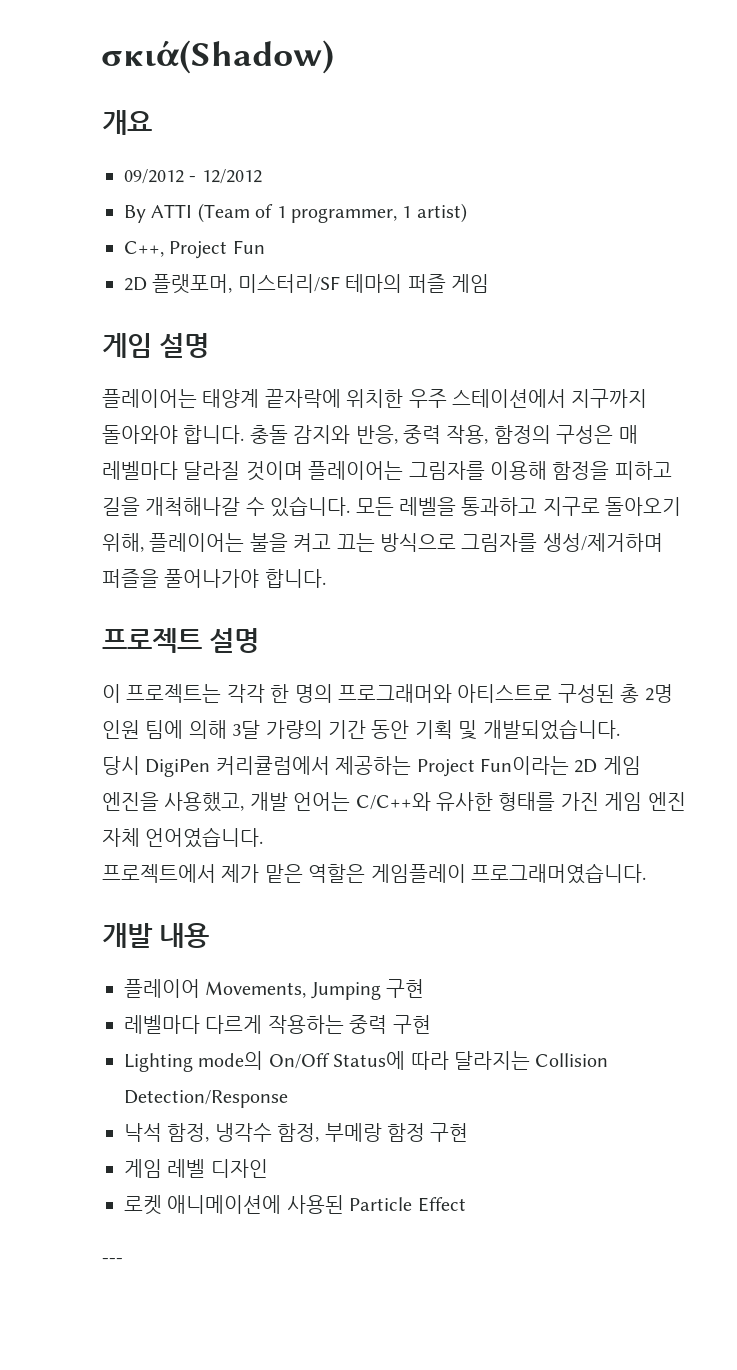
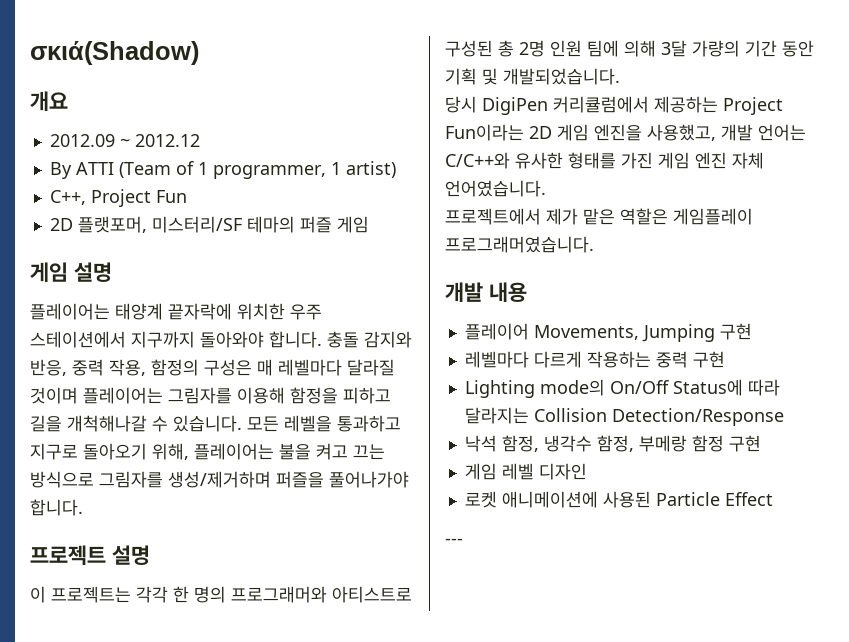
- 09/2012 - 12/2012
+ 2012.09 ~ 2012.12

